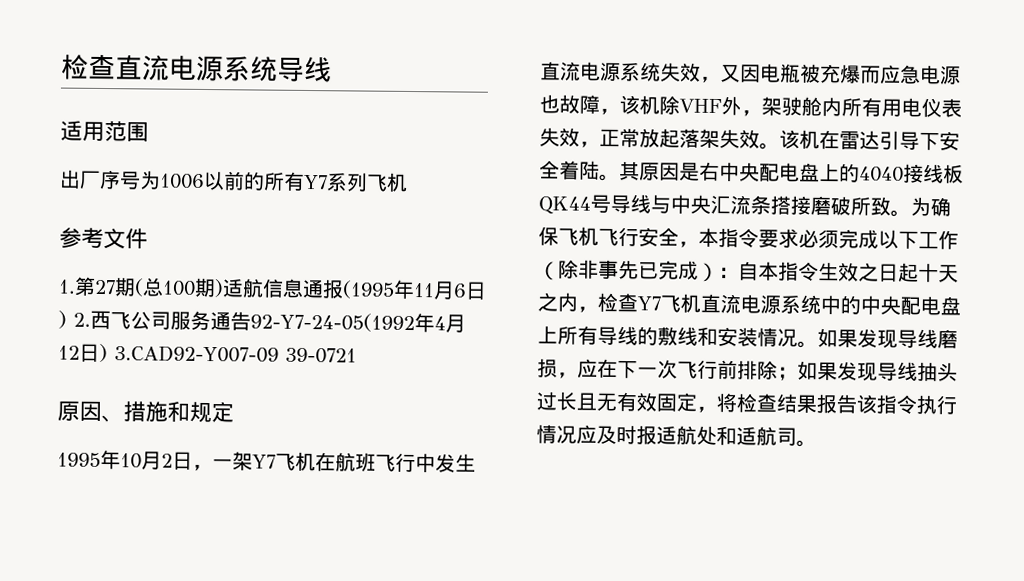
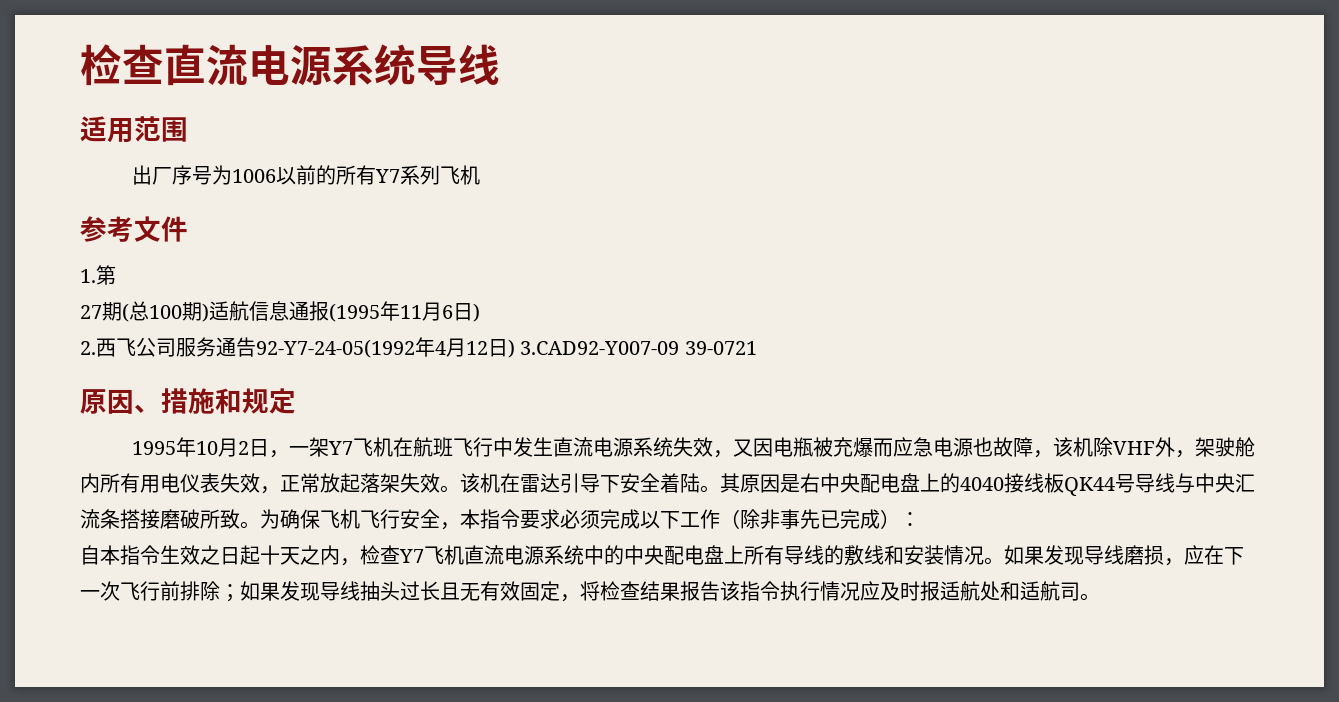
- 1.第27期(总100期)适航信息通报(1995年11月6日) 2.西飞公司服务通告92-Y7-24-05(1992年4月12日) 3.CAD92-Y007-09 39-0721
+ 1.第
+ 27期(总100期)适航信息通报(1995年11月6日)
+ 2.西飞公司服务通告92-Y7-24-05(1992年4月12日) 3.CAD92-Y007-09 39-0721
- 为确保飞机飞行安全，本指令要求必须完成以下工作（除非事先已完成）：自本指令生效之日起十天之内，检查Y7飞机直流电源系统中的中央配电盘上所有导线的敷线和安装情况。
+ 为确保飞机飞行安全，本指令要求必须完成以下工作（除非事先已完成）：
+ 自本指令生效之日起十天之内，检查Y7飞机直流电源系统中的中央配电盘上所有导线的敷线和安装情况。

